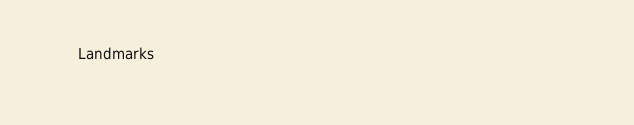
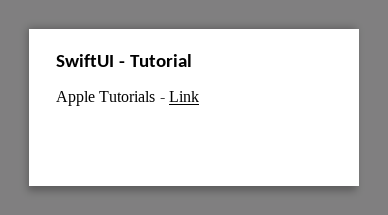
- Landmarks
+ SwiftUI - Tutorial
+ Apple Tutorials - Link

